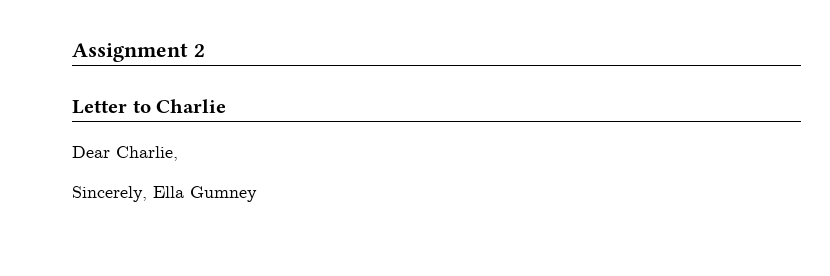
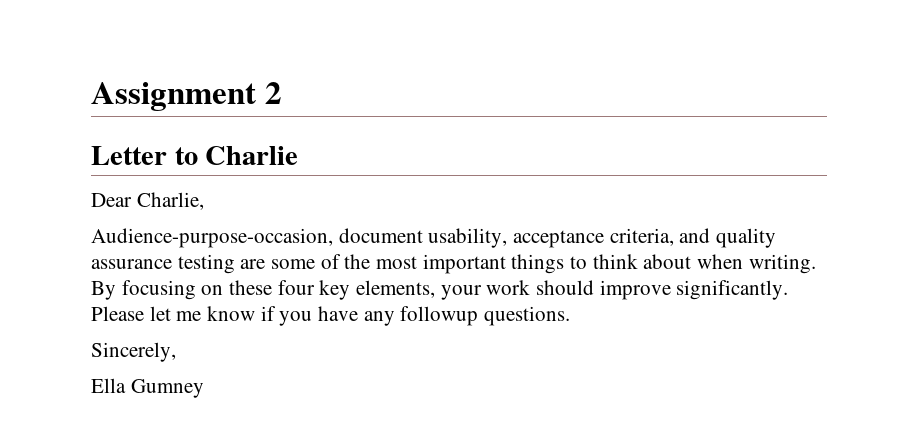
+ Audience-purpose-occasion, document usability, acceptance criteria, and quality assurance testing are some of the most important things to think about when writing. By focusing on these four key elements, your work should improve significantly. Please let me know if you have any followup questions.
- Sincerely, Ella Gumney
+ Sincerely,
+ Ella Gumney

